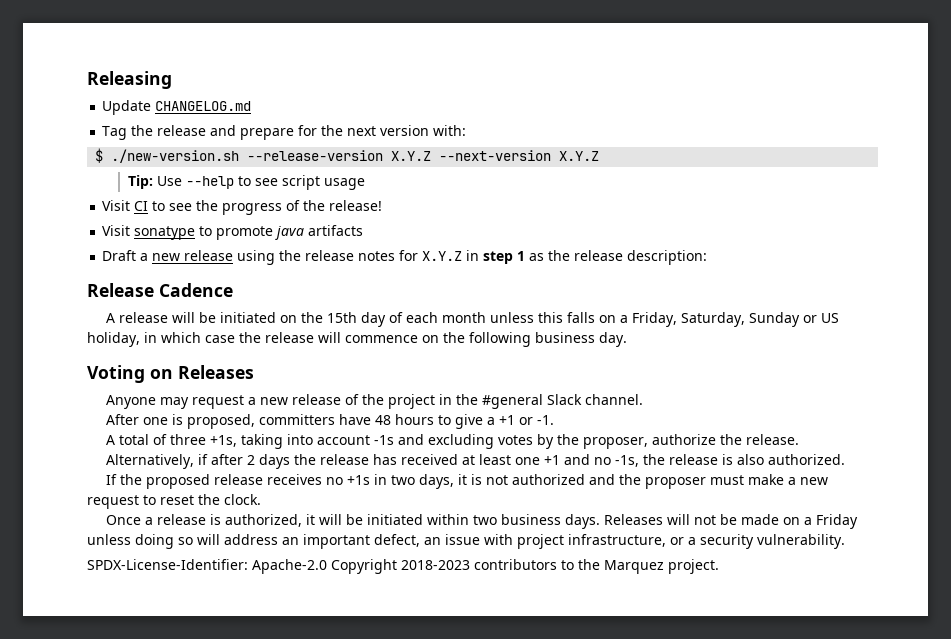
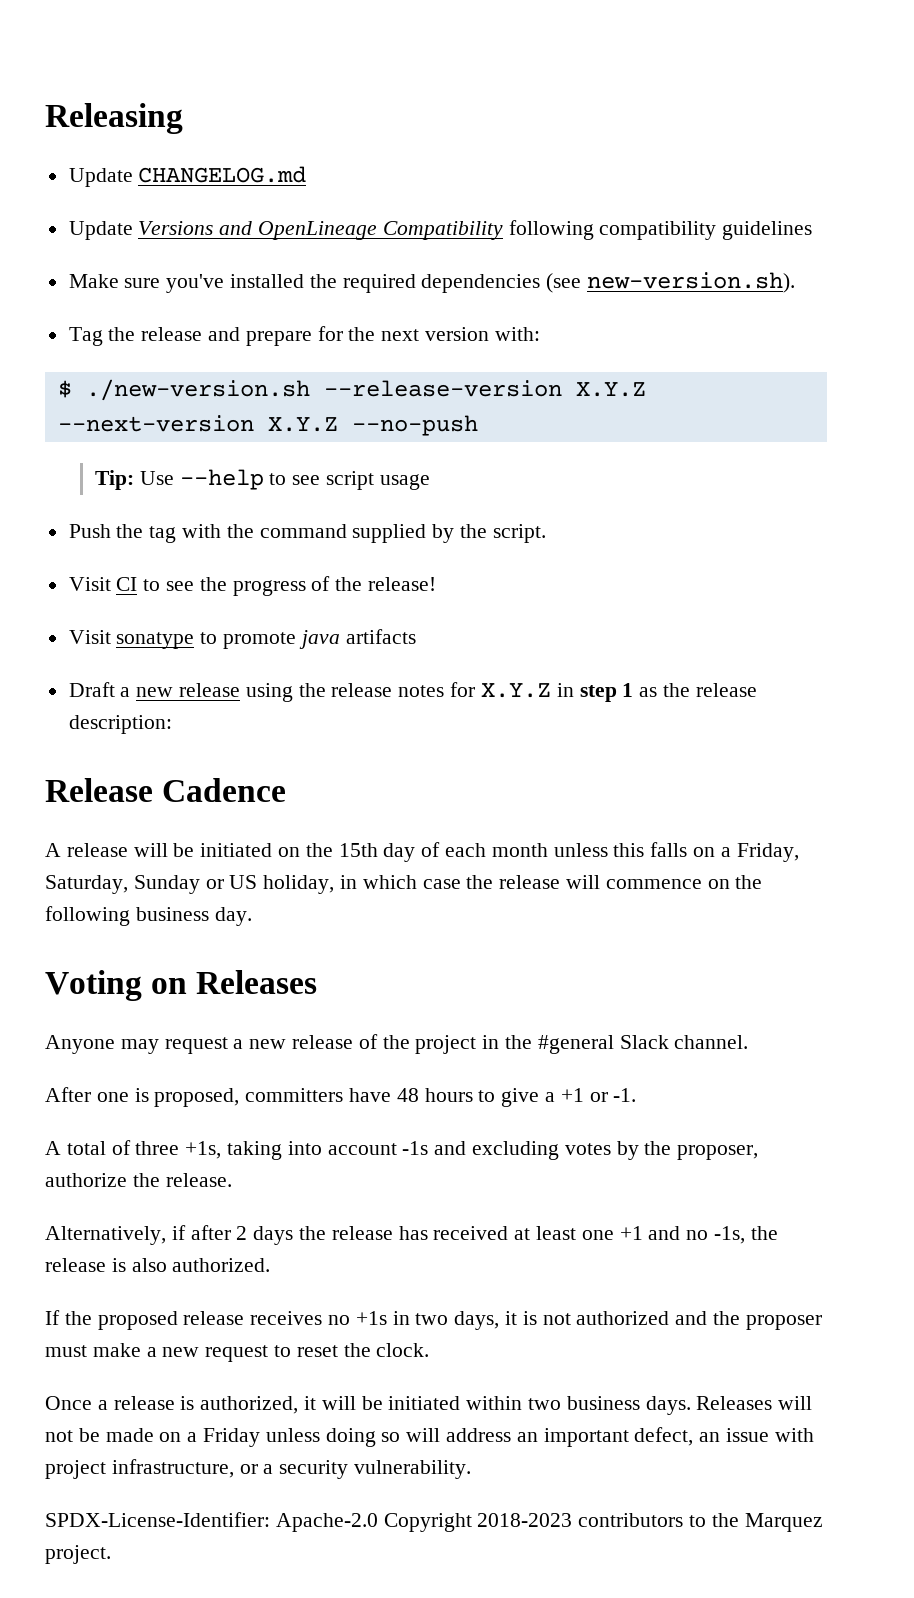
+ Update Versions and OpenLineage Compatibility following compatibility guidelines
+ Make sure you've installed the required dependencies (see new-version.sh).
- $ ./new-version.sh --release-version X.Y.Z --next-version X.Y.Z
+ $ ./new-version.sh --release-version X.Y.Z --next-version X.Y.Z --no-push
+ Push the tag with the command supplied by the script.

